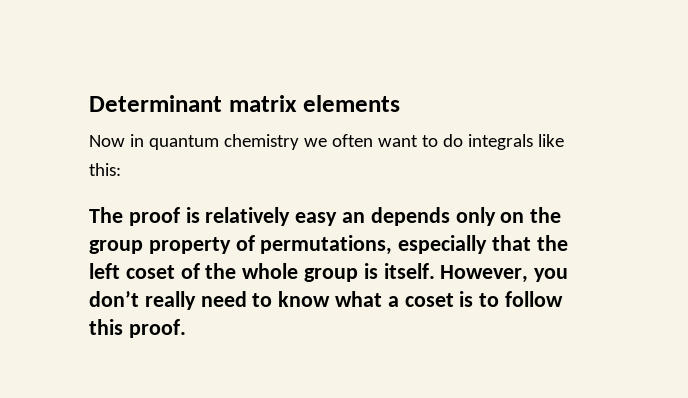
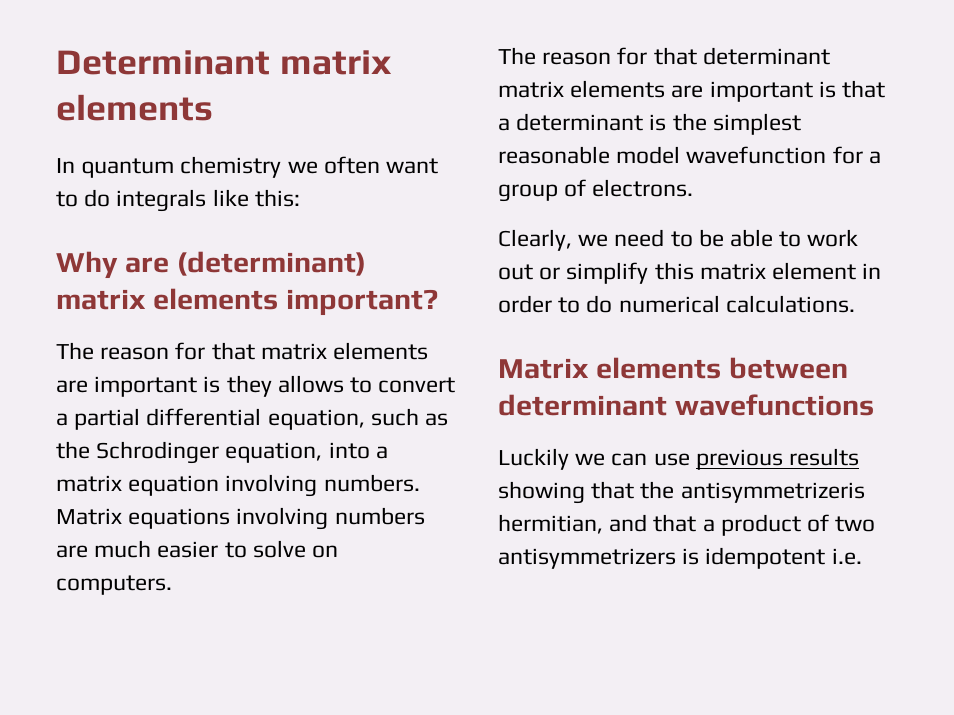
- Now in quantum chemistry we often want to do integrals like this:
+ In quantum chemistry we often want to do integrals like this:
- The proof is relatively easy an depends only on the group property of permutations, especially that the left coset of the whole group is itself. However, you don’t really need to know what a coset is to follow this proof.
+ Why are (determinant) matrix elements important?
+ The reason for that matrix elements are important is they allows to convert a partial differential equation, such as the Schrodinger equation, into a matrix equation involving numbers. Matrix equations involving numbers are much easier to solve on computers.
+ The reason for that determinant matrix elements are important is that a determinant is the simplest reasonable model wavefunction for a group of electrons.
+ Clearly, we need to be able to work out or simplify this matrix element in order to do numerical calculations.
+ Matrix elements between determinant wavefunctions
+ Luckily we can use previous results showing that the antisymmetrizeris hermitian, and that a product of two antisymmetrizers is idempotent i.e.

